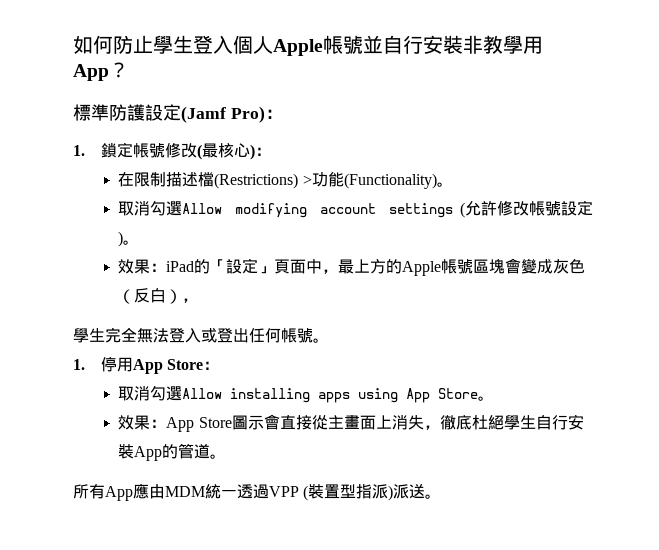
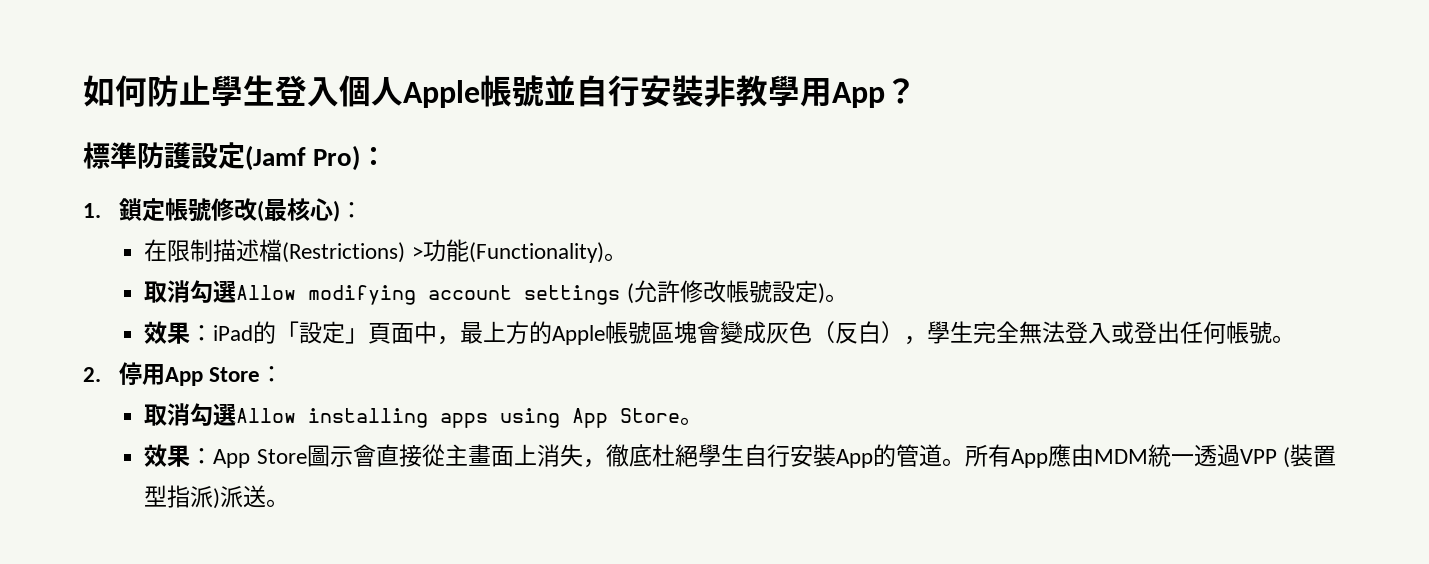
- 效果：iPad的「設定」頁面中，最上方的Apple帳號區塊會變成灰色（反白），
- 學生完全無法登入或登出任何帳號。
+ 效果：iPad的「設定」頁面中，最上方的Apple帳號區塊會變成灰色（反白），學生完全無法登入或登出任何帳號。
- 1.停用App Store：
+ 2.停用App Store：
- 效果：App Store圖示會直接從主畫面上消失，徹底杜絕學生自行安裝App的管道。
- 所有App應由MDM統一透過VPP (裝置型指派)派送。
+ 效果：App Store圖示會直接從主畫面上消失，徹底杜絕學生自行安裝App的管道。所有App應由MDM統一透過VPP (裝置型指派)派送。

